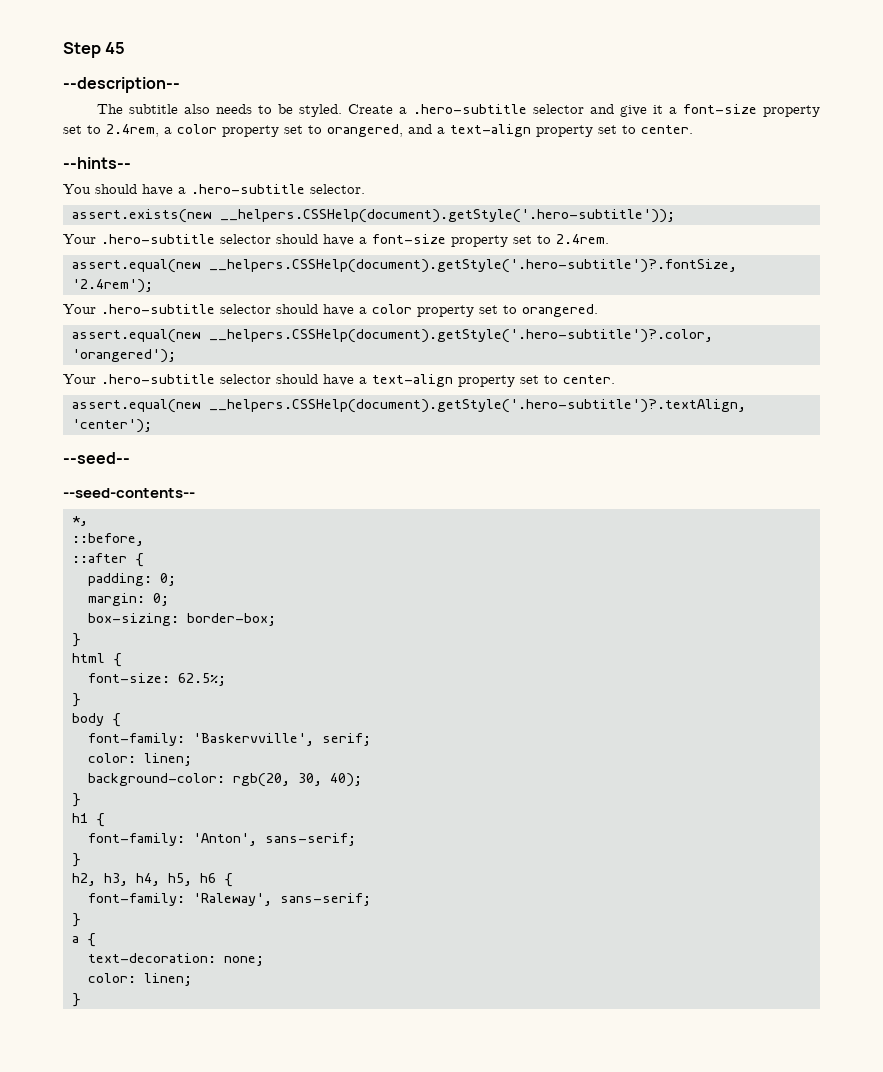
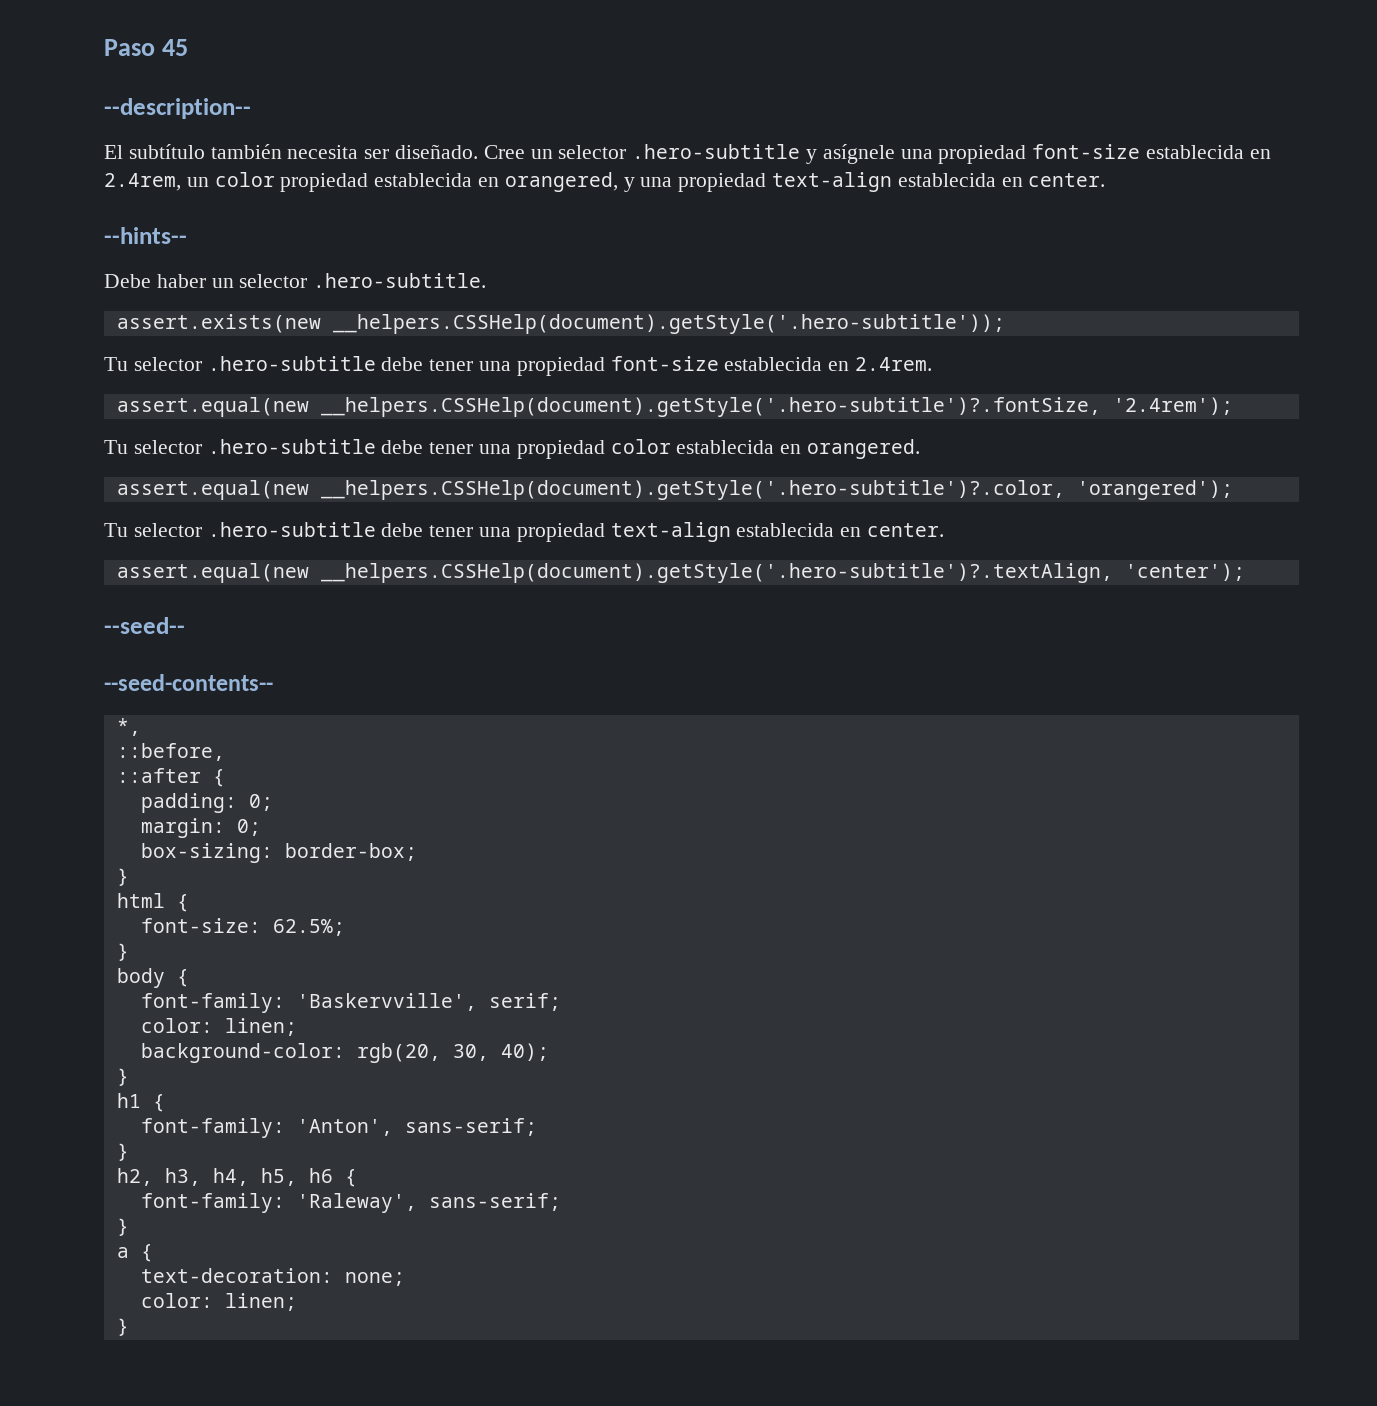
- Step 45
+ Paso 45
- The subtitle also needs to be styled. Create a .hero-subtitle selector and give it a font-size property set to 2.4rem, a color property set to orangered, and a text-align property set to center.
+ El subtítulo también necesita ser diseñado. Cree un selector .hero-subtitle y asígnele una propiedad font-size establecida en 2.4rem, un color propiedad establecida en orangered, y una propiedad text-align establecida en center.
  --hints--
- You should have a .hero-subtitle selector.
+ Debe haber un selector .hero-subtitle.
  assert.exists(new __helpers.CSSHelp(document).getStyle('.hero-subtitle'));
- Your .hero-subtitle selector should have a font-size property set to 2.4rem.
+ Tu selector .hero-subtitle debe tener una propiedad font-size establecida en 2.4rem.
  assert.equal(new __helpers.CSSHelp(document).getStyle('.hero-subtitle')?.fontSize, '2.4rem');
- Your .hero-subtitle selector should have a color property set to orangered.
+ Tu selector .hero-subtitle debe tener una propiedad color establecida en orangered.
  assert.equal(new __helpers.CSSHelp(document).getStyle('.hero-subtitle')?.color, 'orangered');
- Your .hero-subtitle selector should have a text-align property set to center.
+ Tu selector .hero-subtitle debe tener una propiedad text-align establecida en center.

